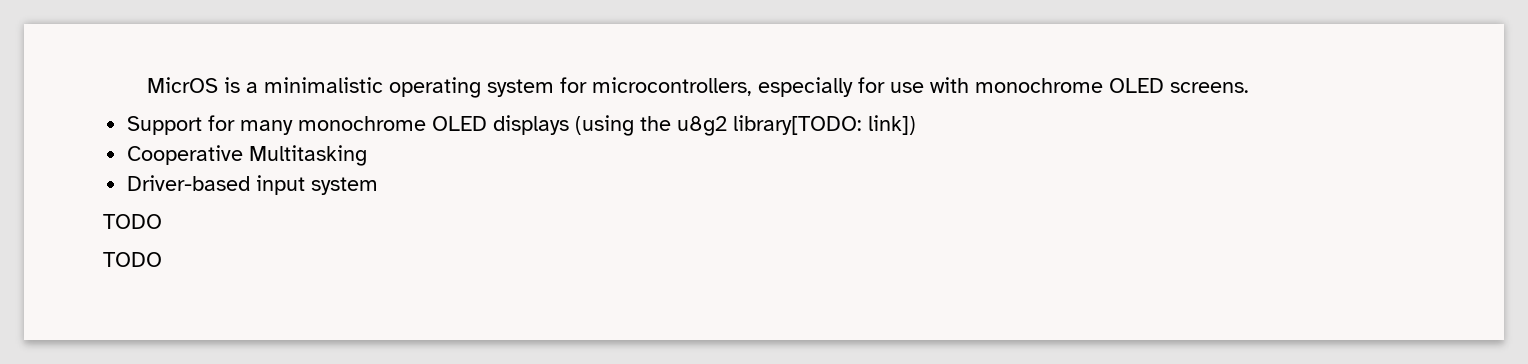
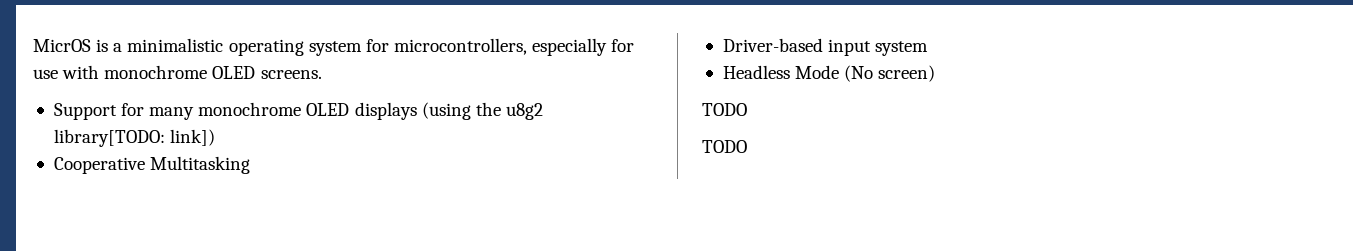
+ Headless Mode (No screen)

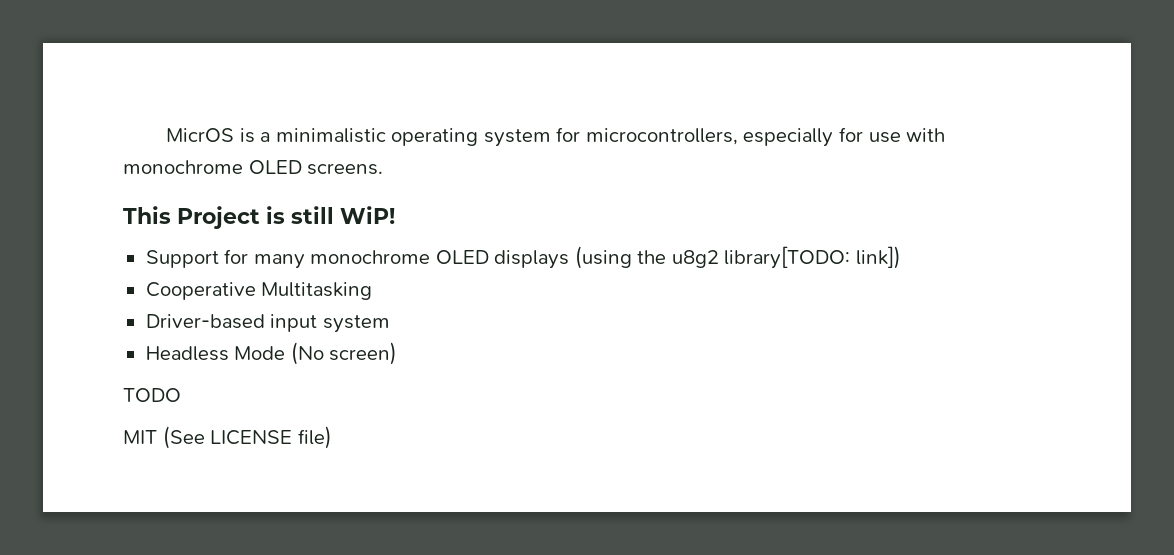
+ This Project is still WiP!
  Headless Mode (No screen)
  TODO
- TODO
+ MIT (See LICENSE file)

